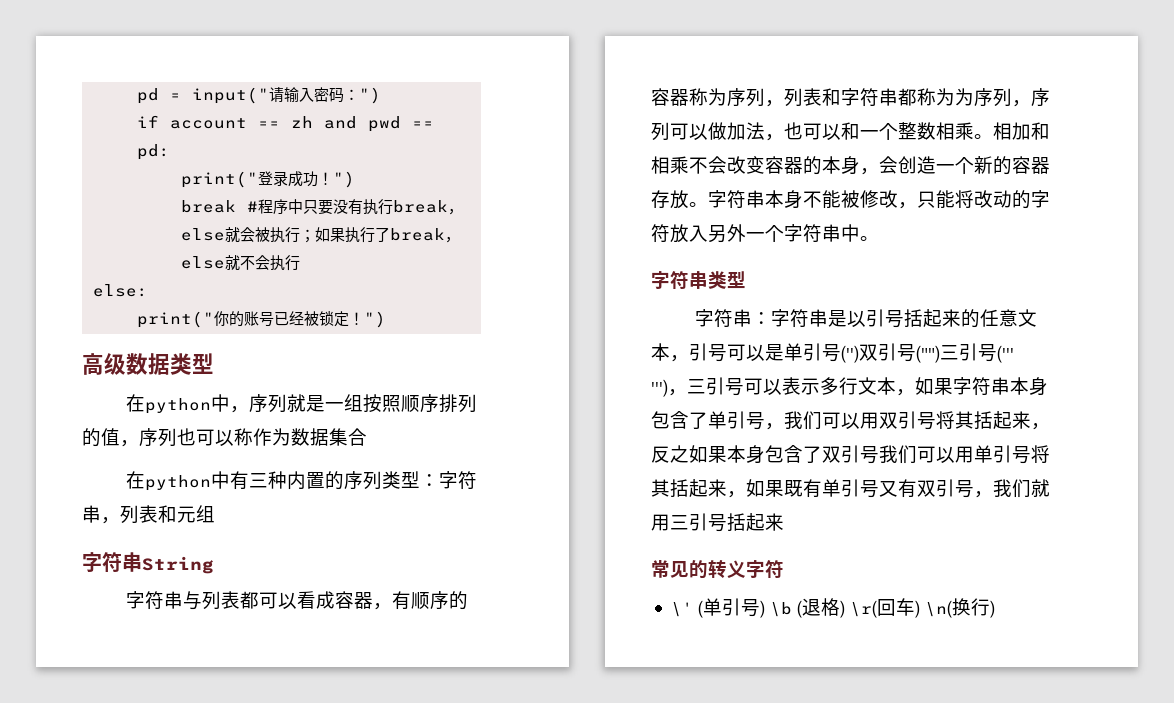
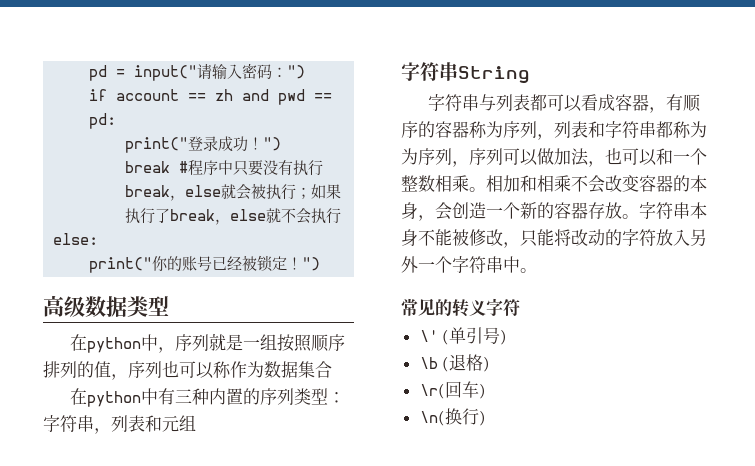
- 字符串类型
- 字符串：字符串是以引号括起来的任意文本，引号可以是单引号('')双引号("")三引号(''' ''')，三引号可以表示多行文本，如果字符串本身包含了单引号，我们可以用双引号将其括起来，反之如果本身包含了双引号我们可以用单引号将其括起来，如果既有单引号又有双引号，我们就用三引号括起来
- \' (单引号) \b (退格) \r(回车) \n(换行)
+ \' (单引号)
+ \b (退格)
+ \r(回车)
+ \n(换行)

